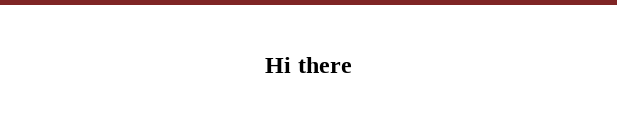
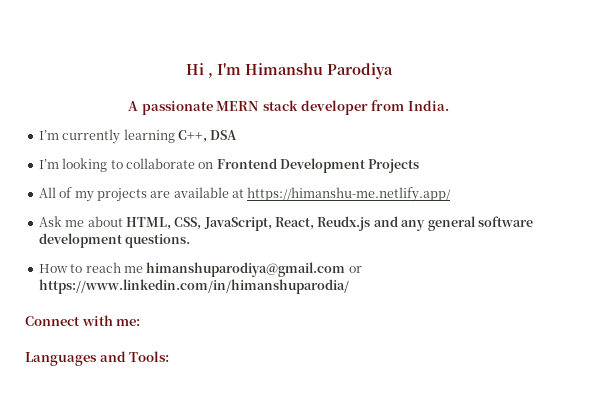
- Hi there
+ Hi , I'm Himanshu Parodiya
+ A passionate MERN stack developer from India.
+ I’m currently learning C++, DSA
+ I’m looking to collaborate on Frontend Development Projects
+ All of my projects are available at https://himanshu-me.netlify.app/
+ Ask me about HTML, CSS, JavaScript, React, Reudx.js and any general software development questions.
+ How to reach me himanshuparodiya@gmail.com or https://www.linkedin.com/in/himanshuparodia/
+ Connect with me:
+ Languages and Tools:

